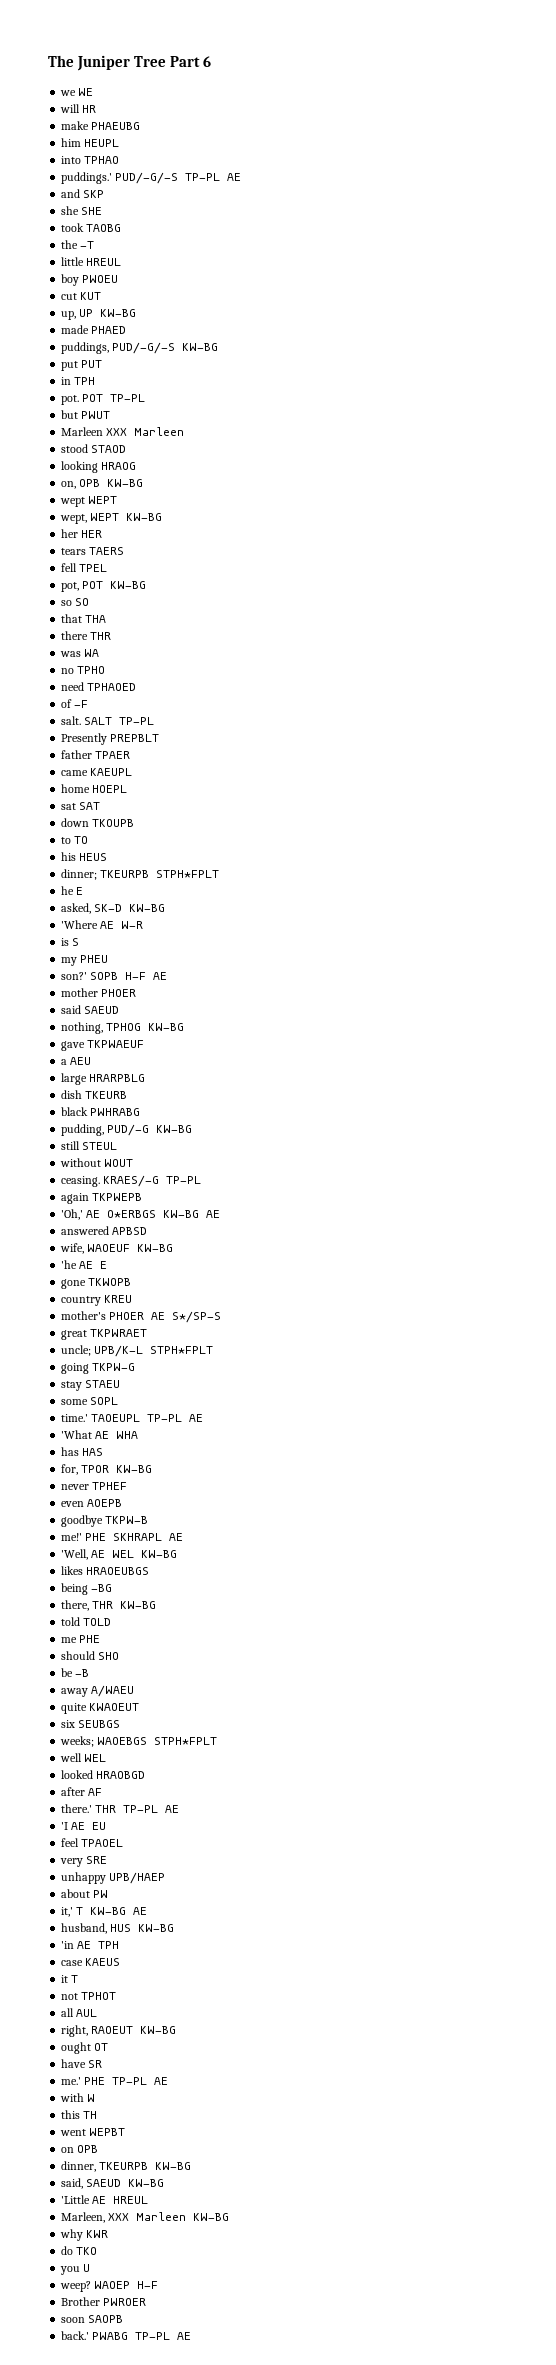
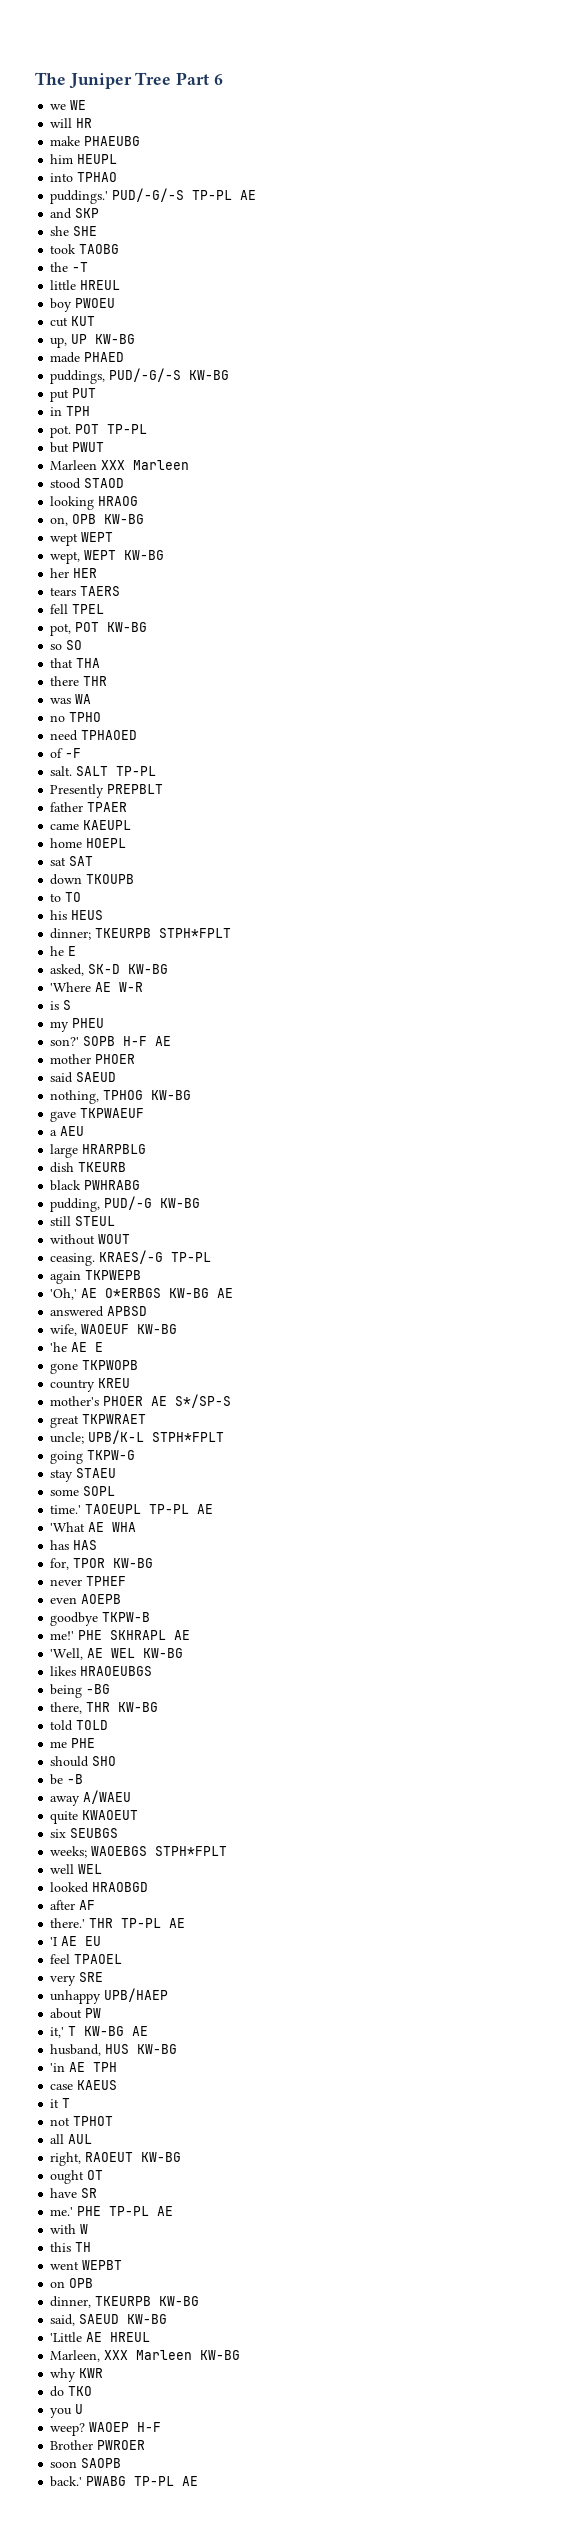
- gone TKWOPB
+ gone TKPWOPB

